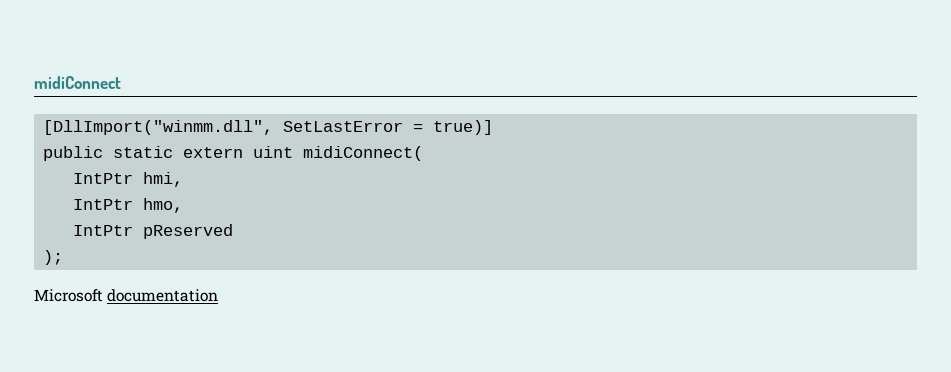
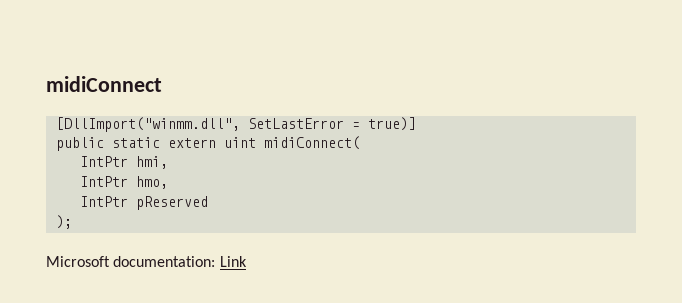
- Microsoft documentation
+ Microsoft documentation: Link

